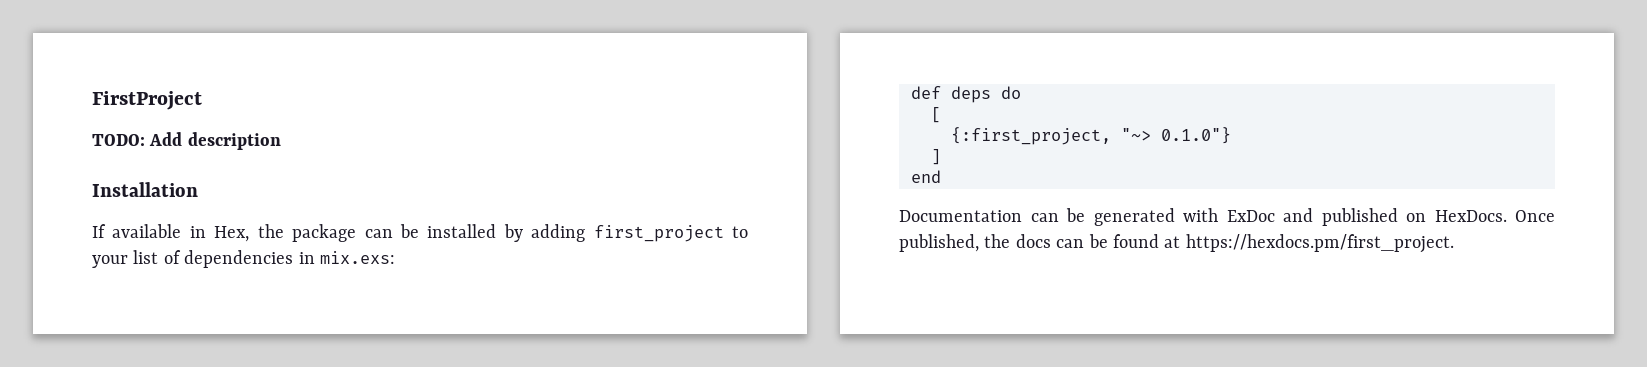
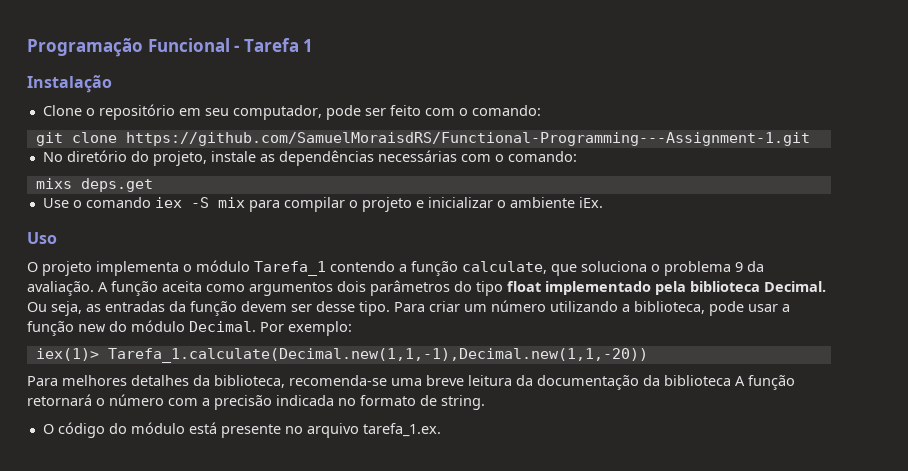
- FirstProject
- TODO: Add description
- Installation
- If available in Hex, the package can be installed by adding first_project to your list of dependencies in mix.exs:
- def deps do
- [
- {:first_project, "~> 0.1.0"}
- ]
- end
- Documentation can be generated with ExDoc and published on HexDocs. Once published, the docs can be found at https://hexdocs.pm/first_project.
+ Programação Funcional - Tarefa 1
+ Instalação
+ Clone o repositório em seu computador, pode ser feito com o comando:
+ git clone https://github.com/SamuelMoraisdRS/Functional-Programming---Assignment-1.git
+ No diretório do projeto, instale as dependências necessárias com o comando:
+ mixs deps.get
+ Use o comando iex -S mix para compilar o projeto e inicializar o ambiente iEx.
+ Uso
+ O projeto implementa o módulo Tarefa_1 contendo a função calculate, que soluciona o problema 9 da avaliação. A função aceita como argumentos dois parâmetros do tipo float implementado pela biblioteca Decimal. Ou seja, as entradas da função devem ser desse tipo. Para criar um número utilizando a biblioteca, pode usar a função new do módulo Decimal. Por exemplo:
+ iex(1)> Tarefa_1.calculate(Decimal.new(1,1,-1),Decimal.new(1,1,-20))
+ Para melhores detalhes da biblioteca, recomenda-se uma breve leitura da documentação da biblioteca A função retornará o número com a precisão indicada no formato de string.
+ O código do módulo está presente no arquivo tarefa_1.ex.

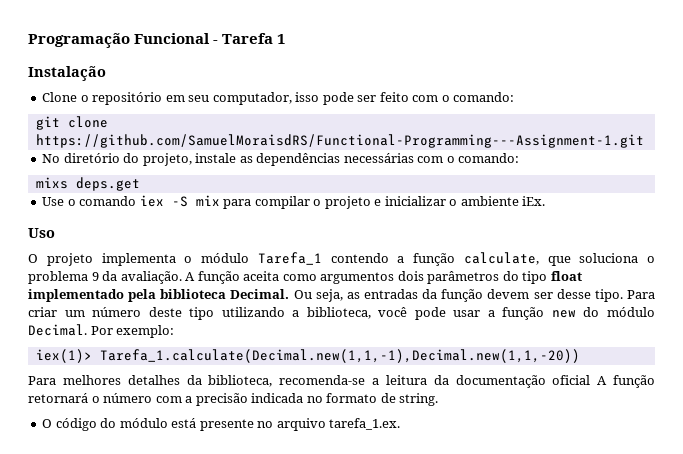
- Clone o repositório em seu computador, pode ser feito com o comando:
+ Clone o repositório em seu computador, isso pode ser feito com o comando:
- Para criar um número utilizando a biblioteca, pode usar a função new do módulo Decimal.
+ Para criar um número deste tipo utilizando a biblioteca, você pode usar a função new do módulo Decimal.
- Para melhores detalhes da biblioteca, recomenda-se uma breve leitura da documentação da biblioteca A função retornará o número com a precisão indicada no formato de string.
+ Para melhores detalhes da biblioteca, recomenda-se a leitura da documentação oficial A função retornará o número com a precisão indicada no formato de string.

